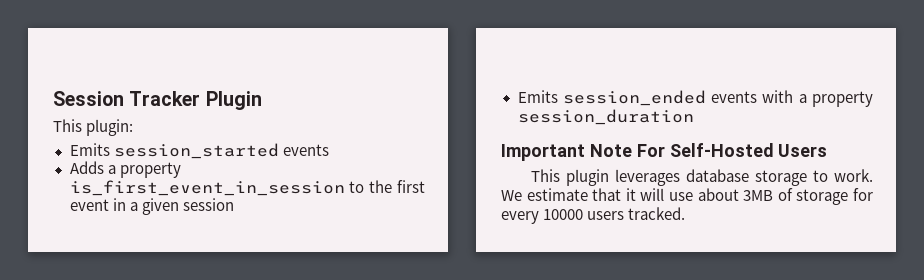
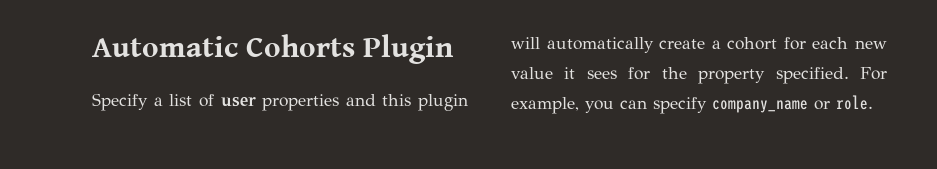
- Session Tracker Plugin
+ Automatic Cohorts Plugin
- This plugin:
- Emits session_started events
- Adds a property is_first_event_in_session to the first event in a given session
- Emits session_ended events with a property session_duration
- Important Note For Self-Hosted Users
- This plugin leverages database storage to work. We estimate that it will use about 3MB of storage for every 10000 users tracked.
+ Specify a list of user properties and this plugin will automatically create a cohort for each new value it sees for the property specified. For example, you can specify company_name or role.

